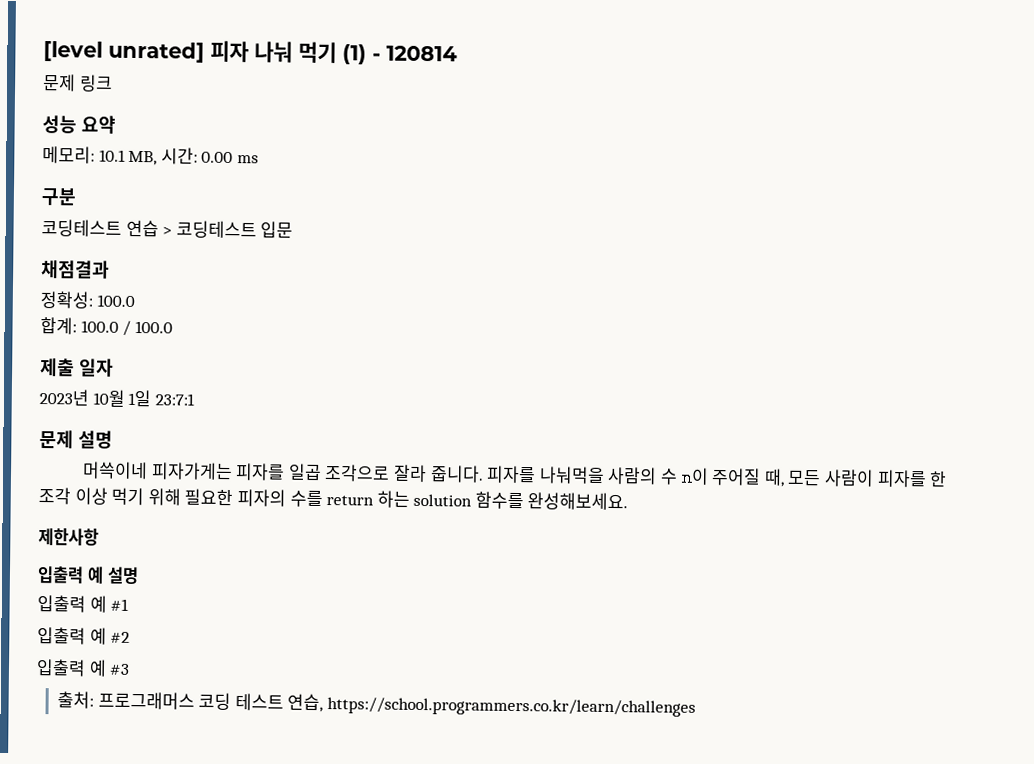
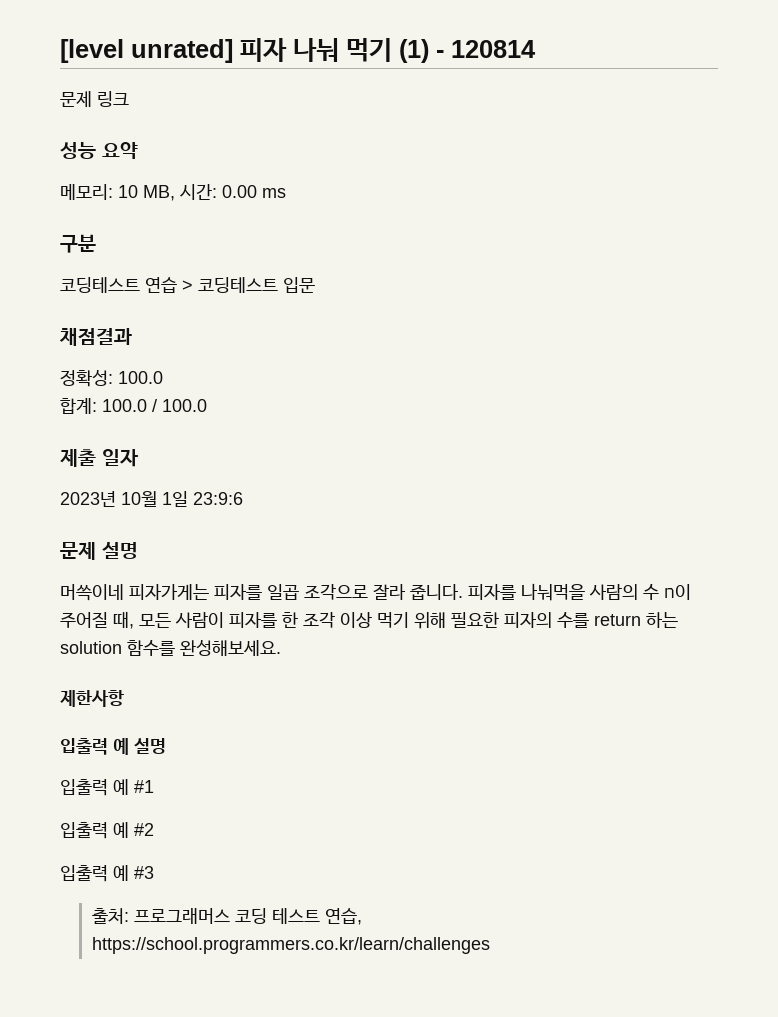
- 메모리: 10.1 MB, 시간: 0.00 ms
+ 메모리: 10 MB, 시간: 0.00 ms
- 2023년 10월 1일 23:7:1
+ 2023년 10월 1일 23:9:6

